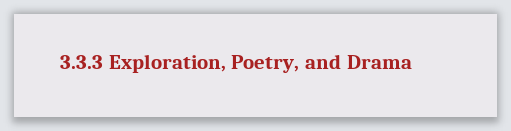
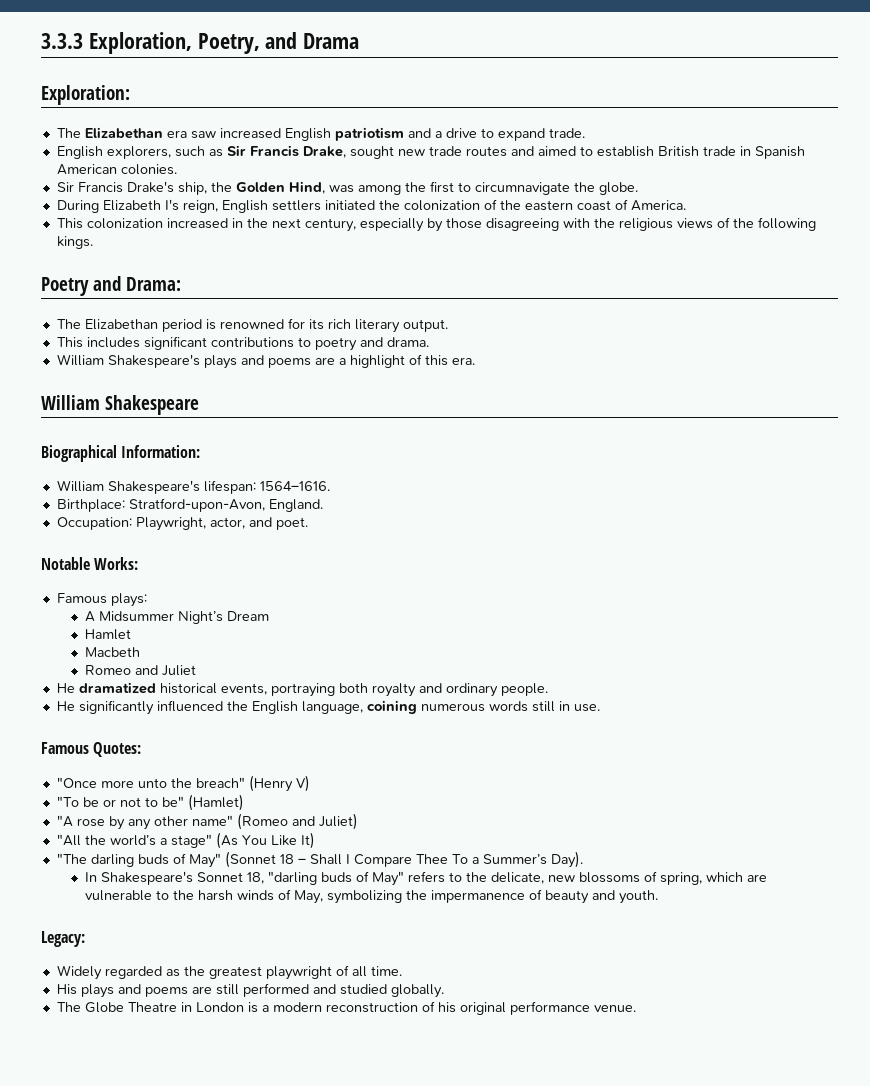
+ Exploration:
+ The Elizabethan era saw increased English patriotism and a drive to expand trade.
+ English explorers, such as Sir Francis Drake, sought new trade routes and aimed to establish British trade in Spanish American colonies.
+ Sir Francis Drake's ship, the Golden Hind, was among the first to circumnavigate the globe.
+ During Elizabeth I's reign, English settlers initiated the colonization of the eastern coast of America.
+ This colonization increased in the next century, especially by those disagreeing with the religious views of the following kings.
+ Poetry and Drama:
+ The Elizabethan period is renowned for its rich literary output.
+ This includes significant contributions to poetry and drama.
+ William Shakespeare's plays and poems are a highlight of this era.
+ William Shakespeare
+ Biographical Information:
+ William Shakespeare's lifespan: 1564–1616.
+ Birthplace: Stratford-upon-Avon, England.
+ Occupation: Playwright, actor, and poet.
+ Notable Works:
+ Famous plays:
+ A Midsummer Night’s Dream
+ Hamlet
+ Macbeth
+ Romeo and Juliet
+ He dramatized historical events, portraying both royalty and ordinary people.
+ He significantly influenced the English language, coining numerous words still in use.
+ Famous Quotes:
+ "Once more unto the breach" (Henry V)
+ "To be or not to be" (Hamlet)
+ "A rose by any other name" (Romeo and Juliet)
+ "All the world’s a stage" (As You Like It)
+ "The darling buds of May" (Sonnet 18 – Shall I Compare Thee To a Summer’s Day).
+ In Shakespeare's Sonnet 18, "darling buds of May" refers to the delicate, new blossoms of spring, which are vulnerable to the harsh winds of May, symbolizing the impermanence of beauty and youth.
+ Legacy:
+ Widely regarded as the greatest playwright of all time.
+ His plays and poems are still performed and studied globally.
+ The Globe Theatre in London is a modern reconstruction of his original performance venue.

